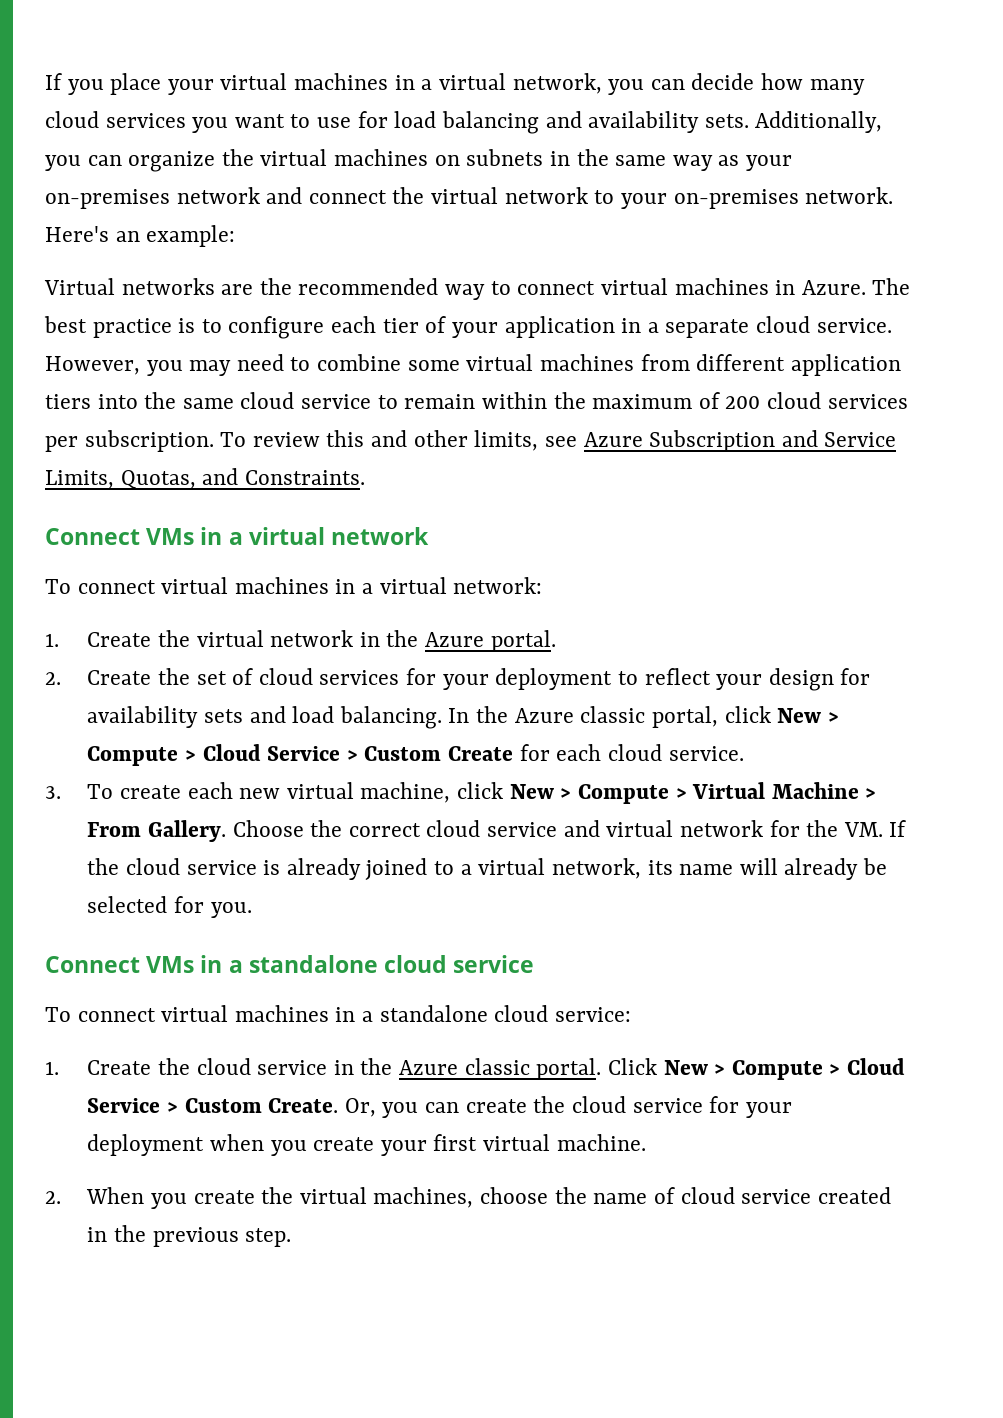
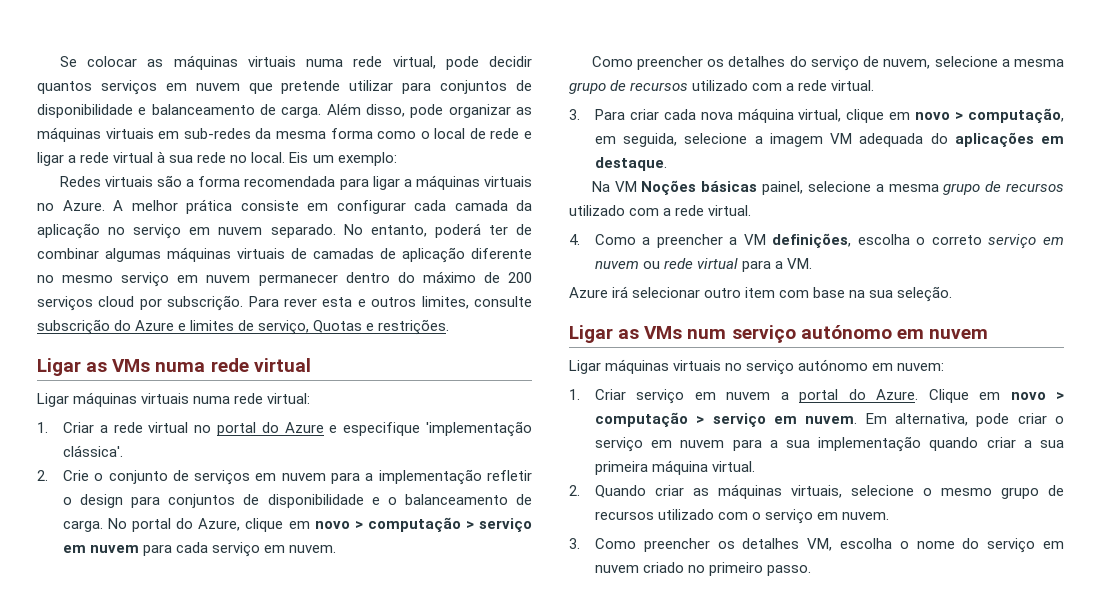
- If you place your virtual machines in a virtual network, you can decide how many cloud services you want to use for load balancing and availability sets. Additionally, you can organize the virtual machines on subnets in the same way as your on-premises network and connect the virtual network to your on-premises network. Here's an example:
- Virtual networks are the recommended way to connect virtual machines in Azure. The best practice is to configure each tier of your application in a separate cloud service. However, you may need to combine some virtual machines from different application tiers into the same cloud service to remain within the maximum of 200 cloud services per subscription. To review this and other limits, see Azure Subscription and Service Limits, Quotas, and Constraints.
- Connect VMs in a virtual network
- To connect virtual machines in a virtual network:
- 1. Create the virtual network in the Azure portal.
- 2. Create the set of cloud services for your deployment to reflect your design for availability sets and load balancing. In the Azure classic portal, click New > Compute > Cloud Service > Custom Create for each cloud service.
- 3. To create each new virtual machine, click New > Compute > Virtual Machine > From Gallery. Choose the correct cloud service and virtual network for the VM. If the cloud service is already joined to a virtual network, its name will already be selected for you.
- Connect VMs in a standalone cloud service
- To connect virtual machines in a standalone cloud service:
- 1. Create the cloud service in the Azure classic portal. Click New > Compute > Cloud Service > Custom Create. Or, you can create the cloud service for your deployment when you create your first virtual machine.
- 2. When you create the virtual machines, choose the name of cloud service created in the previous step.
+ Se colocar as máquinas virtuais numa rede virtual, pode decidir quantos serviços em nuvem que pretende utilizar para conjuntos de disponibilidade e balanceamento de carga. Além disso, pode organizar as máquinas virtuais em sub-redes da mesma forma como o local de rede e ligar a rede virtual à sua rede no local. Eis um exemplo:
+ Redes virtuais são a forma recomendada para ligar a máquinas virtuais no Azure. A melhor prática consiste em configurar cada camada da aplicação no serviço em nuvem separado. No entanto, poderá ter de combinar algumas máquinas virtuais de camadas de aplicação diferente no mesmo serviço em nuvem permanecer dentro do máximo de 200 serviços cloud por subscrição. Para rever esta e outros limites, consulte subscrição do Azure e limites de serviço, Quotas e restrições.
+ Ligar as VMs numa rede virtual
+ Ligar máquinas virtuais numa rede virtual:
+ 1. Criar a rede virtual no portal do Azure e especifique 'implementação clássica'.
+ 2. Crie o conjunto de serviços em nuvem para a implementação refletir o design para conjuntos de disponibilidade e o balanceamento de carga. No portal do Azure, clique em novo > computação > serviço em nuvem para cada serviço em nuvem.
+ Como preencher os detalhes do serviço de nuvem, selecione a mesma grupo de recursos utilizado com a rede virtual.
+ 3. Para criar cada nova máquina virtual, clique em novo > computação, em seguida, selecione a imagem VM adequada do aplicações em destaque.
+ Na VM Noções básicas painel, selecione a mesma grupo de recursos utilizado com a rede virtual.
+ 4. Como a preencher a VM definições, escolha o correto serviço em nuvem ou rede virtual para a VM.
+ Azure irá selecionar outro item com base na sua seleção.
+ Ligar as VMs num serviço autónomo em nuvem
+ Ligar máquinas virtuais no serviço autónomo em nuvem:
+ 1. Criar serviço em nuvem a portal do Azure. Clique em novo > computação > serviço em nuvem. Em alternativa, pode criar o serviço em nuvem para a sua implementação quando criar a sua primeira máquina virtual.
+ 2. Quando criar as máquinas virtuais, selecione o mesmo grupo de recursos utilizado com o serviço em nuvem.
+ 3. Como preencher os detalhes VM, escolha o nome do serviço em nuvem criado no primeiro passo.

